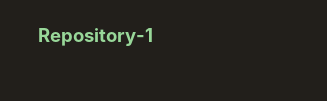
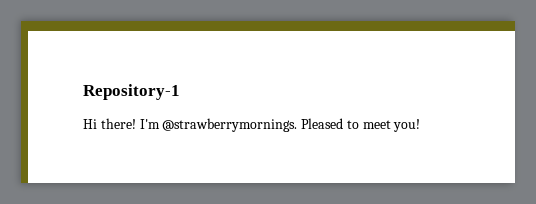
+ Hi there! I'm @strawberrymornings. Pleased to meet you!

